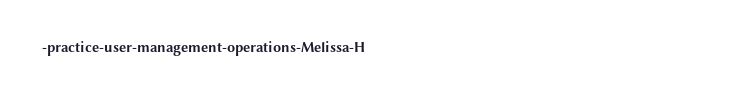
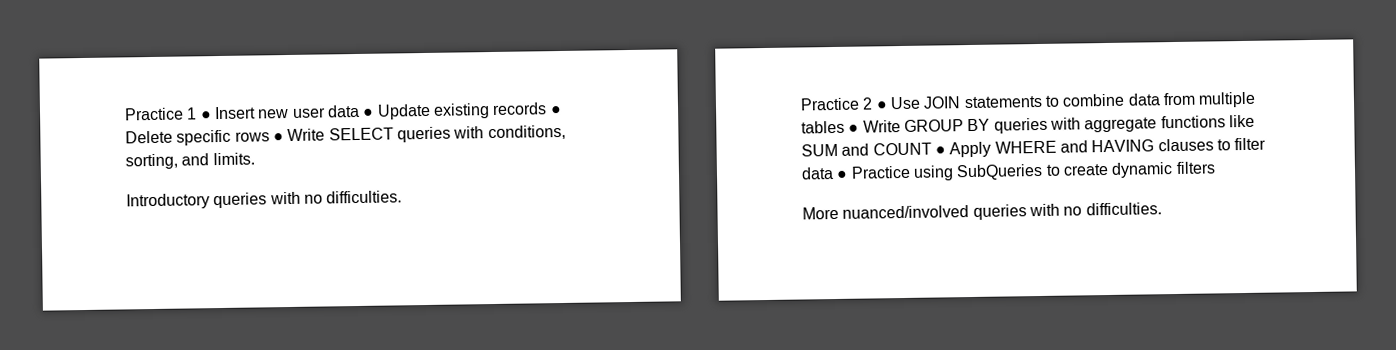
- -practice-user-management-operations-Melissa-H
+ Practice 1 ● Insert new user data ● Update existing records ● Delete specific rows ● Write SELECT queries with conditions, sorting, and limits.
+ Introductory queries with no difficulties.
+ Practice 2 ● Use JOIN statements to combine data from multiple tables ● Write GROUP BY queries with aggregate functions like SUM and COUNT ● Apply WHERE and HAVING clauses to filter data ● Practice using SubQueries to create dynamic filters
+ More nuanced/involved queries with no difficulties.

